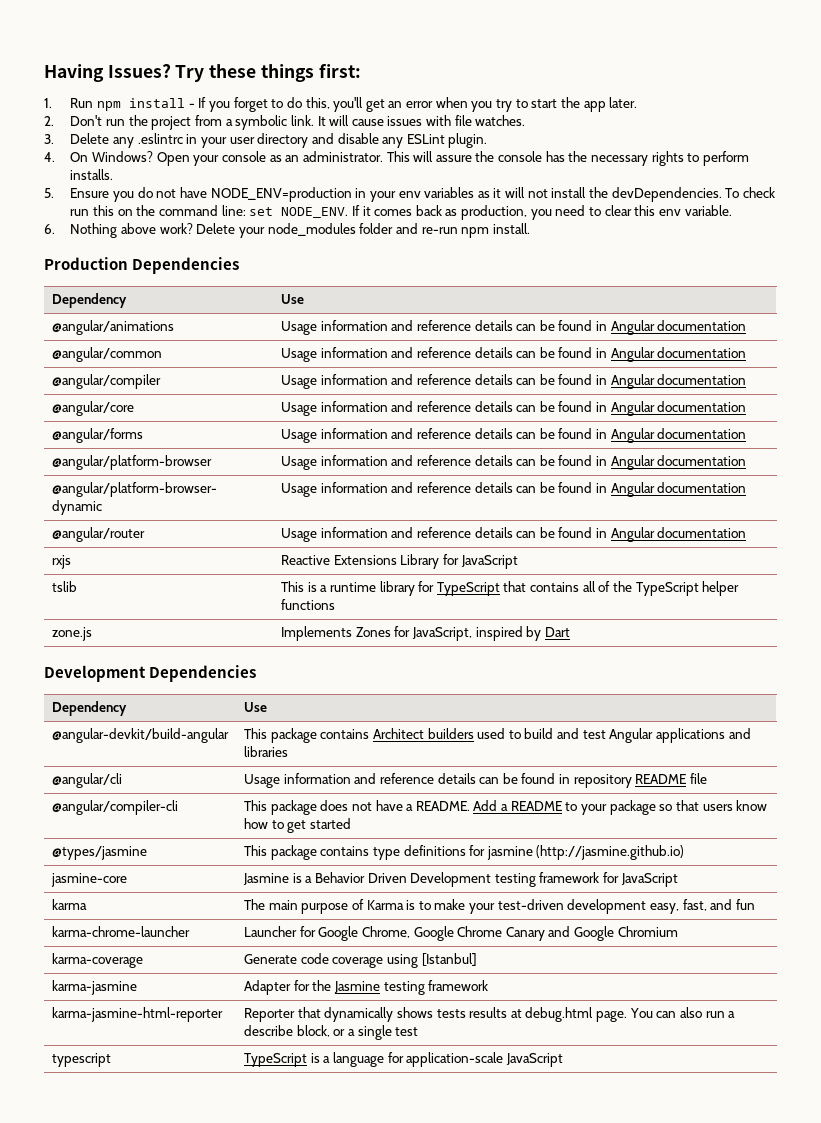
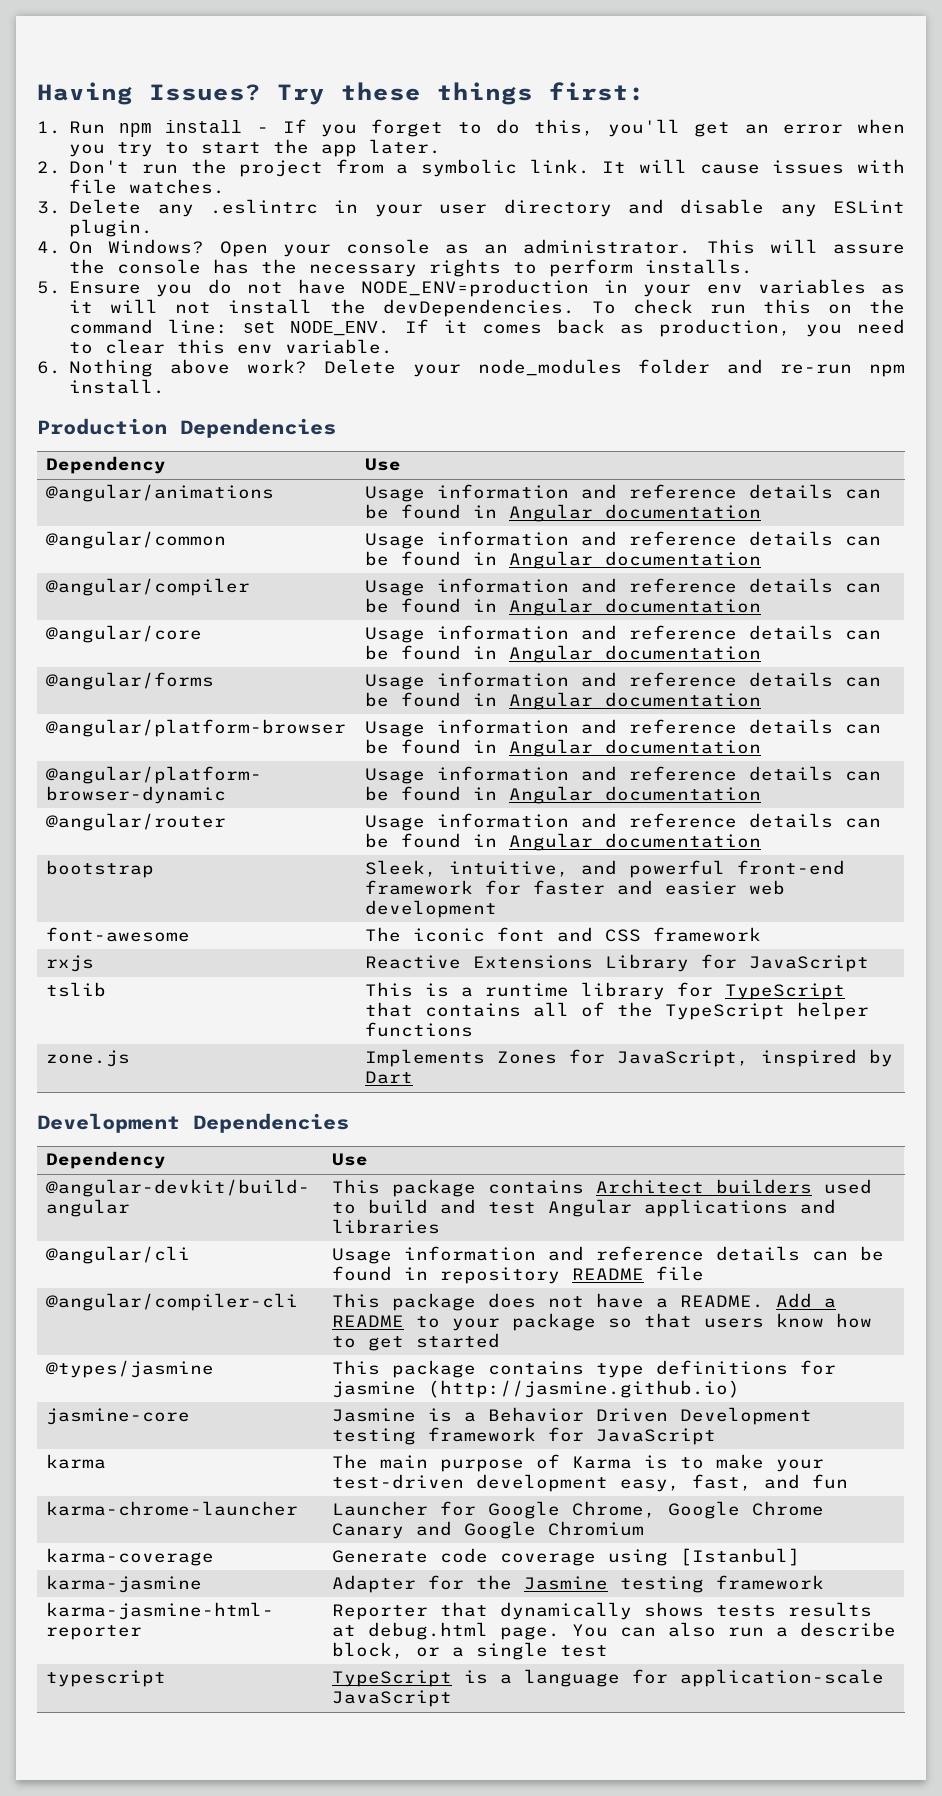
+ bootstrap | Sleek, intuitive, and powerful front-end framework for faster and easier web development
+ font-awesome | The iconic font and CSS framework

